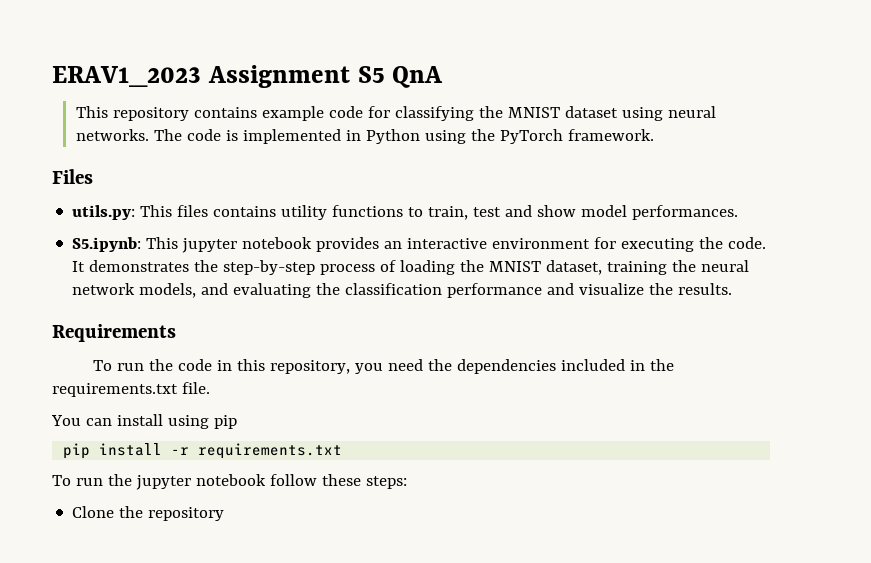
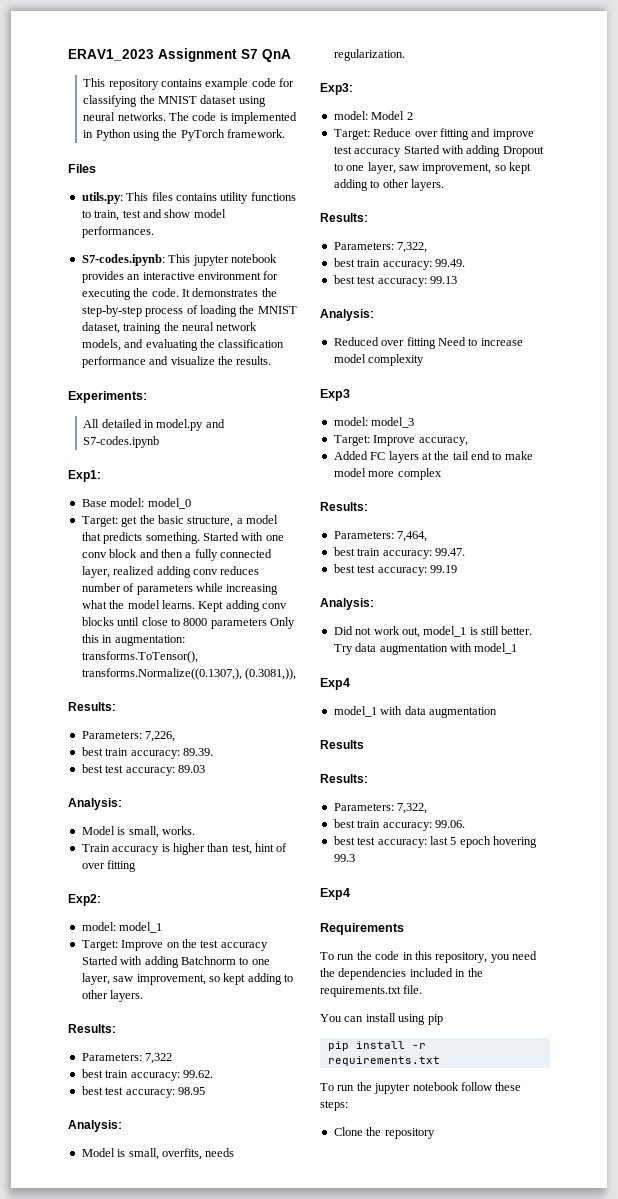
- ERAV1_2023 Assignment S5 QnA
+ ERAV1_2023 Assignment S7 QnA
- S5.ipynb: This jupyter notebook provides an interactive environment for executing the code.
+ S7-codes.ipynb: This jupyter notebook provides an interactive environment for executing the code.
+ Experiments:
+ All detailed in model.py and S7-codes.ipynb
+ Exp1:
+ Base model: model_0
+ Target: get the basic structure, a model that predicts something. Started with one conv block and then a fully connected layer, realized adding conv reduces number of parameters while increasing what the model learns. Kept adding conv blocks until close to 8000 parameters Only this in augmentation: transforms.ToTensor(), transforms.Normalize((0.1307,), (0.3081,)),
+ Results:
+ Parameters: 7,226,
+ best train accuracy: 89.39.
+ best test accuracy: 89.03
+ Analysis:
+ Model is small, works.
+ Train accuracy is higher than test, hint of over fitting
+ Exp2:
+ model: model_1
+ Target: Improve on the test accuracy Started with adding Batchnorm to one layer, saw improvement, so kept adding to other layers.
+ Results:
+ Parameters: 7,322
+ best train accuracy: 99.62.
+ best test accuracy: 98.95
+ Analysis:
+ Model is small, overfits, needs regularization.
+ Exp3:
+ model: Model 2
+ Target: Reduce over fitting and improve test accuracy Started with adding Dropout to one layer, saw improvement, so kept adding to other layers.
+ Results:
+ Parameters: 7,322,
+ best train accuracy: 99.49.
+ best test accuracy: 99.13
+ Analysis:
+ Reduced over fitting Need to increase model complexity
+ Exp3
+ model: model_3
+ Target: Improve accuracy,
+ Added FC layers at the tail end to make model more complex
+ Results:
+ Parameters: 7,464,
+ best train accuracy: 99.47.
+ best test accuracy: 99.19
+ Analysis:
+ Did not work out, model_1 is still better. Try data augmentation with model_1
+ Exp4
+ model_1 with data augmentation
+ Results
+ Results:
+ Parameters: 7,322,
+ best train accuracy: 99.06.
+ best test accuracy: last 5 epoch hovering 99.3
+ Exp4

